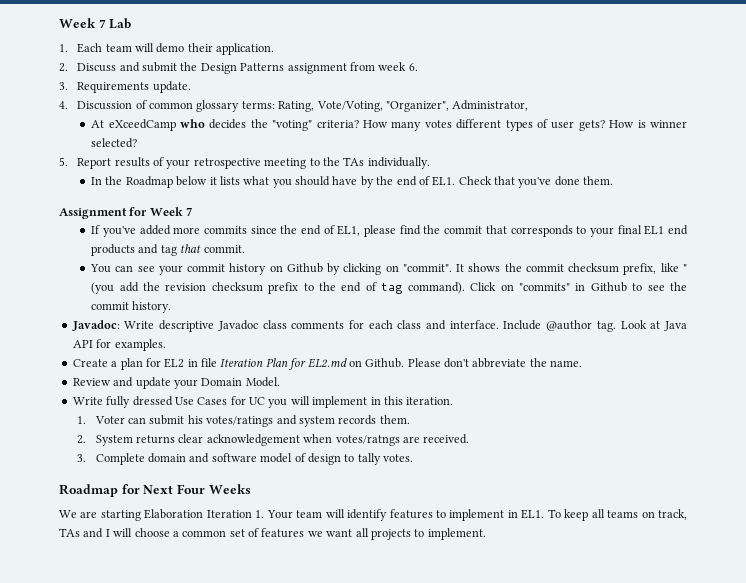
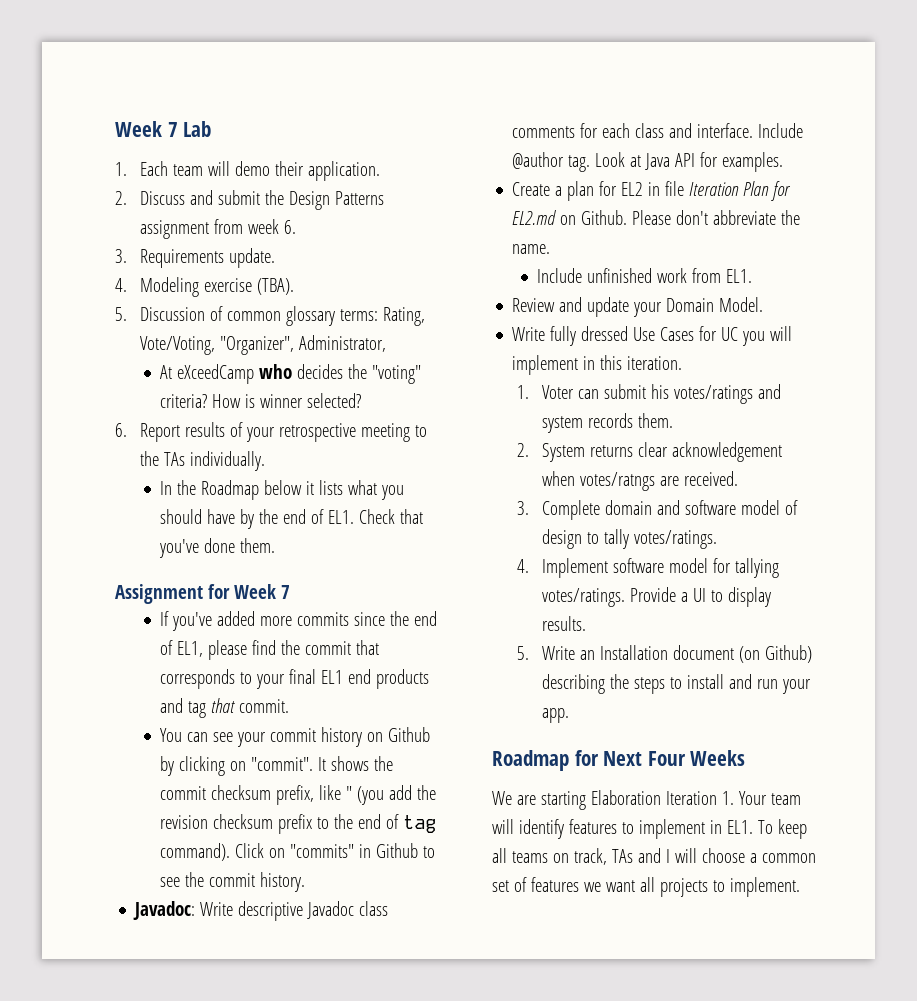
- 4. Discussion of common glossary terms: Rating, Vote/Voting, "Organizer", Administrator,
+ 4. Modeling exercise (TBA).
+ 5. Discussion of common glossary terms: Rating, Vote/Voting, "Organizer", Administrator,
- How many votes different types of user gets? How is winner selected?
+ How is winner selected?
- 5. Report results of your retrospective meeting to the TAs individually.
+ 6. Report results of your retrospective meeting to the TAs individually.
+ Include unfinished work from EL1.
- 3. Complete domain and software model of design to tally votes.
+ 3. Complete domain and software model of design to tally votes/ratings.
+ 4. Implement software model for tallying votes/ratings. Provide a UI to display results.
+ 5. Write an Installation document (on Github) describing the steps to install and run your app.

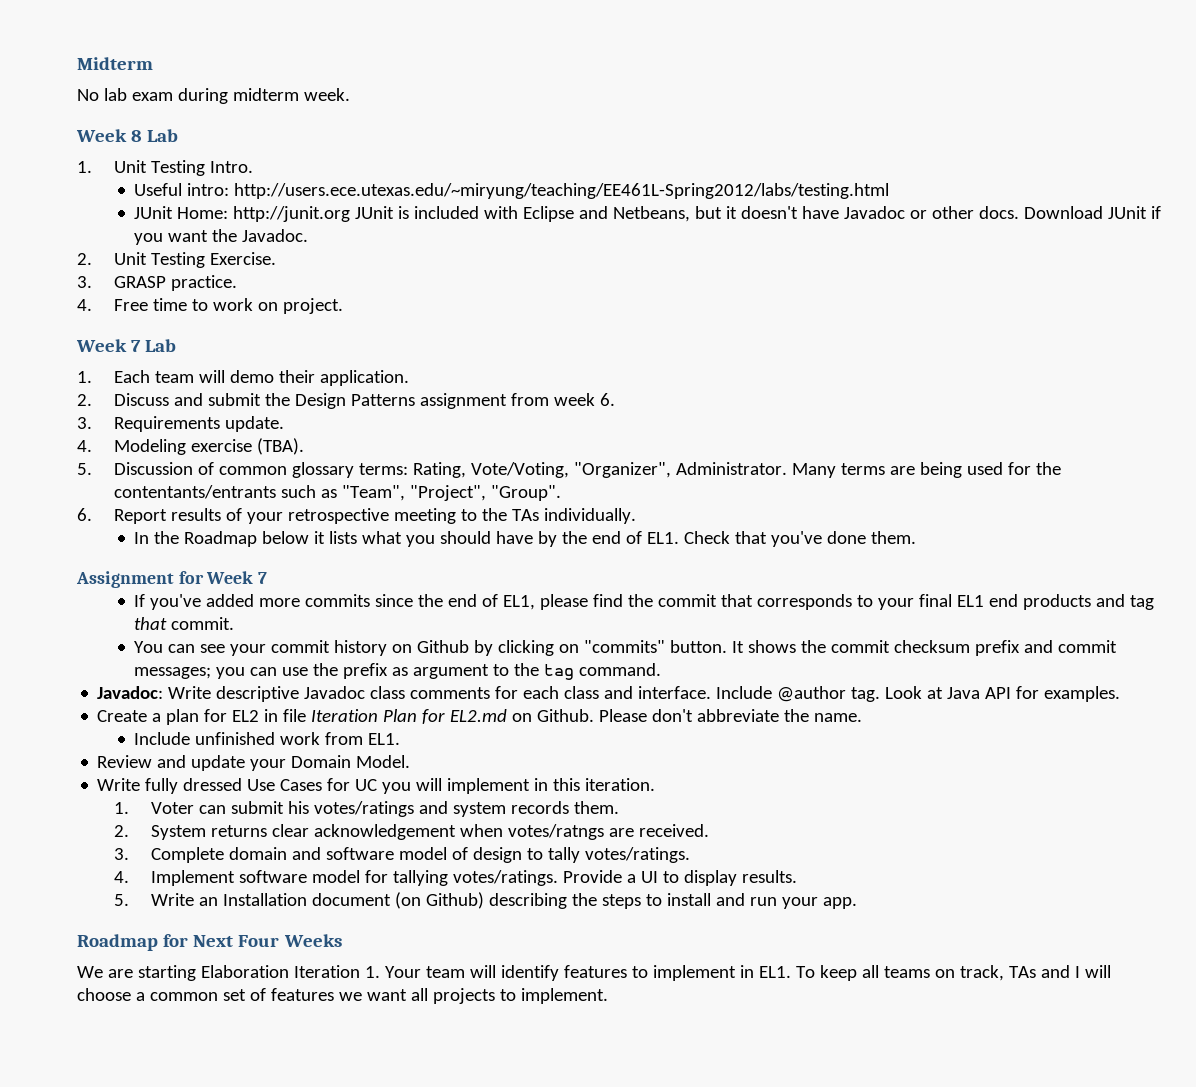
+ Midterm
+ No lab exam during midterm week.
+ Week 8 Lab
+ 1. Unit Testing Intro.
+ Useful intro: http://users.ece.utexas.edu/~miryung/teaching/EE461L-Spring2012/labs/testing.html
+ JUnit Home: http://junit.org JUnit is included with Eclipse and Netbeans, but it doesn't have Javadoc or other docs. Download JUnit if you want the Javadoc.
+ 2. Unit Testing Exercise.
+ 3. GRASP practice.
+ 4. Free time to work on project.
- 5. Discussion of common glossary terms: Rating, Vote/Voting, "Organizer", Administrator,
- At eXceedCamp who decides the "voting" criteria? How is winner selected?
+ 5. Discussion of common glossary terms: Rating, Vote/Voting, "Organizer", Administrator. Many terms are being used for the contentants/entrants such as "Team", "Project", "Group".
- You can see your commit history on Github by clicking on "commit".
+ You can see your commit history on Github by clicking on "commits" button.
- It shows the commit checksum prefix, like " (you add the revision checksum prefix to the end of tag command). Click on "commits" in Github to see the commit history.
+ It shows the commit checksum prefix and commit messages; you can use the prefix as argument to the tag command.

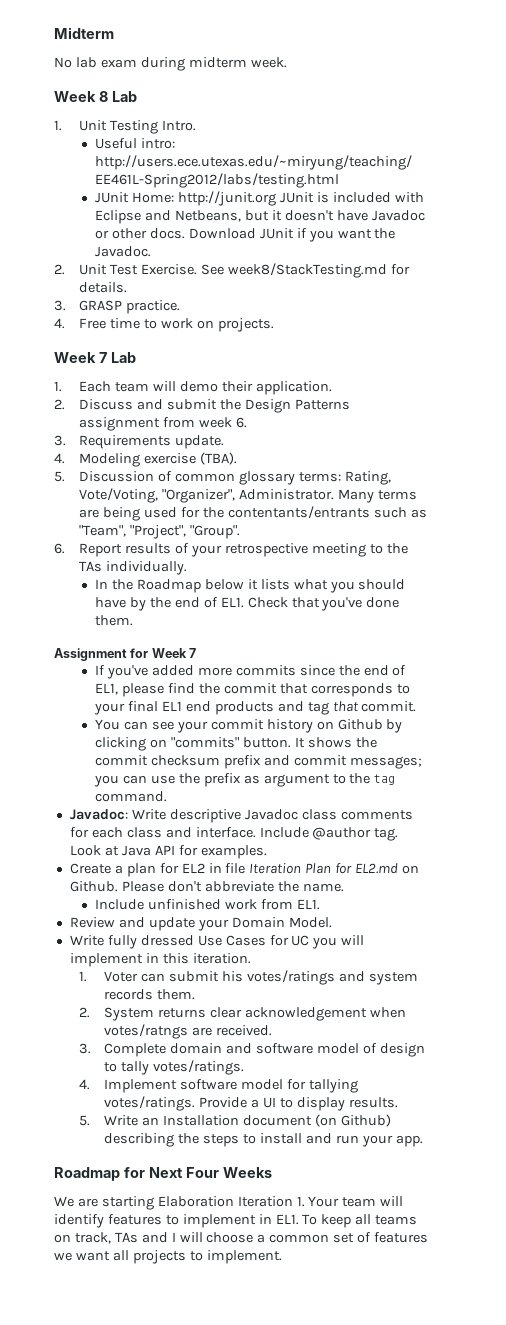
- 2. Unit Testing Exercise.
+ 2. Unit Test Exercise. See week8/StackTesting.md for details.
- 4. Free time to work on project.
+ 4. Free time to work on projects.

